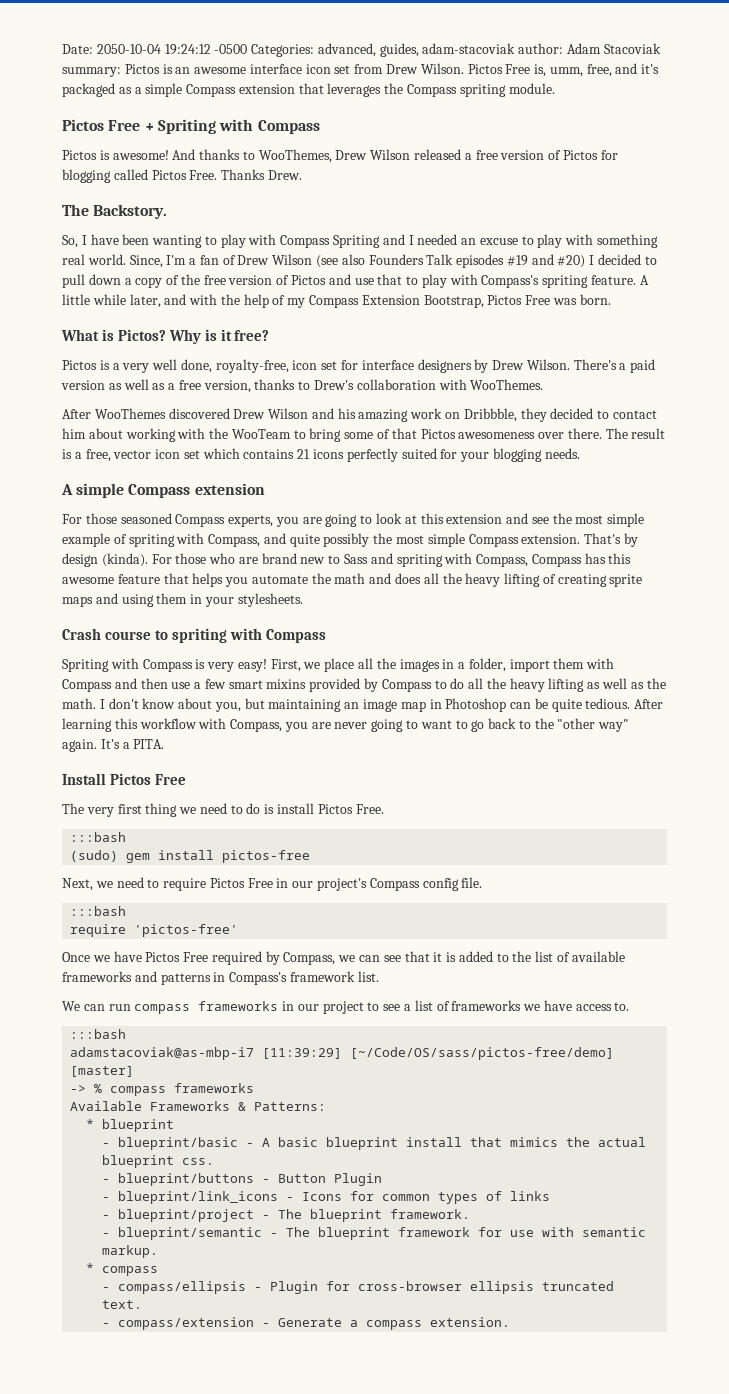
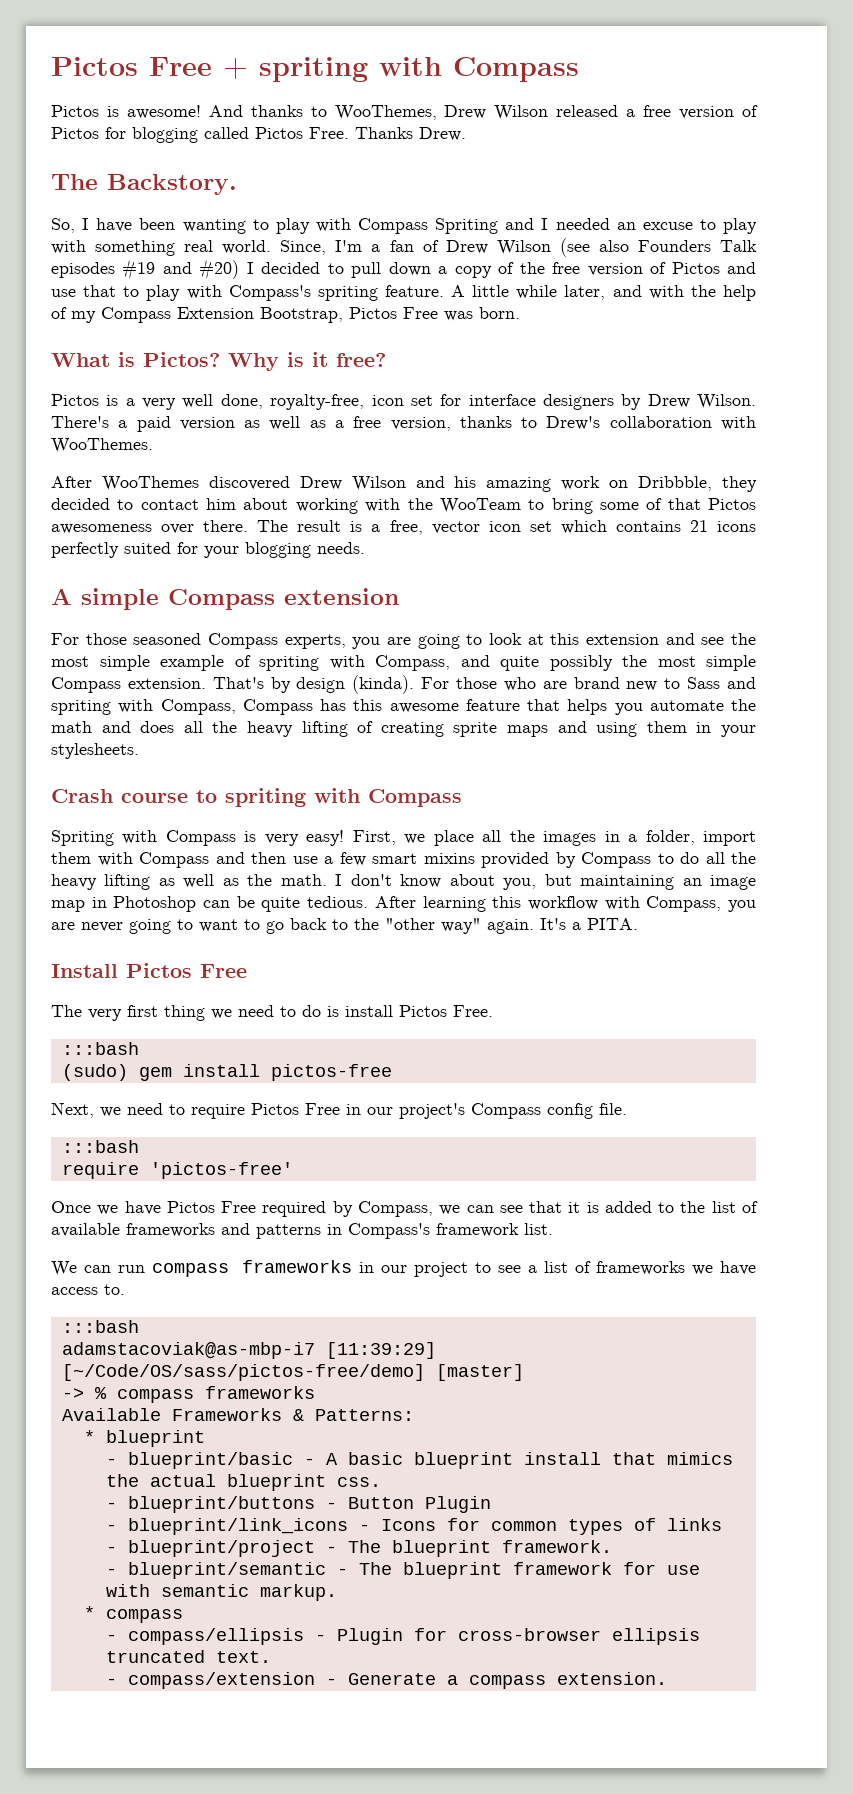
- Date: 2050-10-04 19:24:12 -0500 Categories: advanced, guides, adam-stacoviak author: Adam Stacoviak summary: Pictos is an awesome interface icon set from Drew Wilson. Pictos Free is, umm, free, and it's packaged as a simple Compass extension that leverages the Compass spriting module.
- Pictos Free + Spriting with Compass
+ Pictos Free + spriting with Compass

